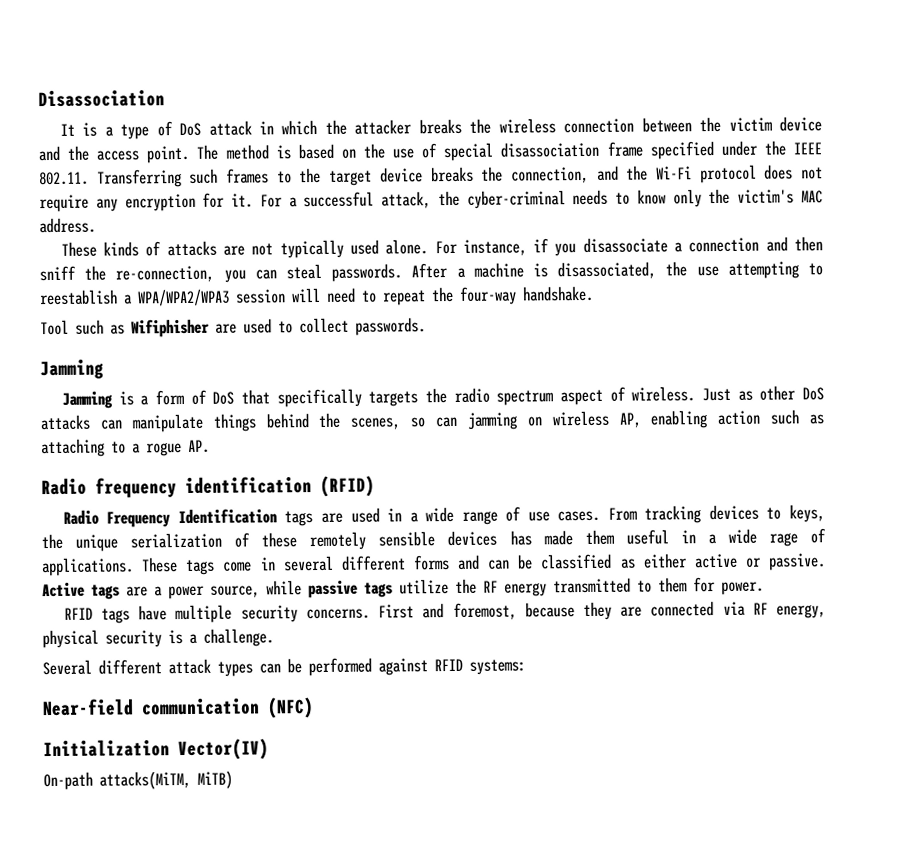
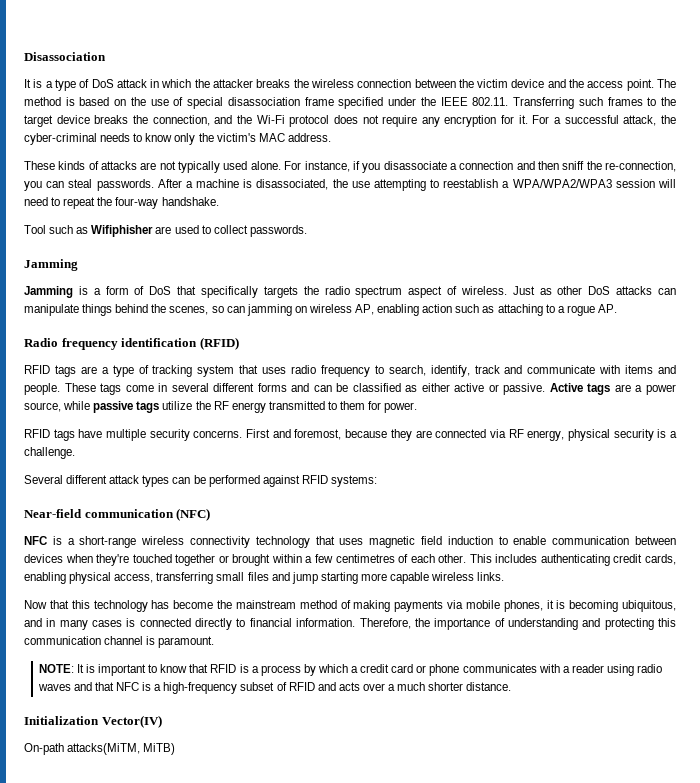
- Radio Frequency Identification tags are used in a wide range of use cases. From tracking devices to keys, the unique serialization of these remotely sensible devices has made them useful in a wide rage of applications.
+ RFID tags are a type of tracking system that uses radio frequency to search, identify, track and communicate with items and people.
+ NFC is a short-range wireless connectivity technology that uses magnetic field induction to enable communication between devices when they're touched together or brought within a few centimetres of each other. This includes authenticating credit cards, enabling physical access, transferring small files and jump starting more capable wireless links.
+ Now that this technology has become the mainstream method of making payments via mobile phones, it is becoming ubiquitous, and in many cases is connected directly to financial information. Therefore, the importance of understanding and protecting this communication channel is paramount.
+ NOTE: It is important to know that RFID is a process by which a credit card or phone communicates with a reader using radio waves and that NFC is a high-frequency subset of RFID and acts over a much shorter distance.

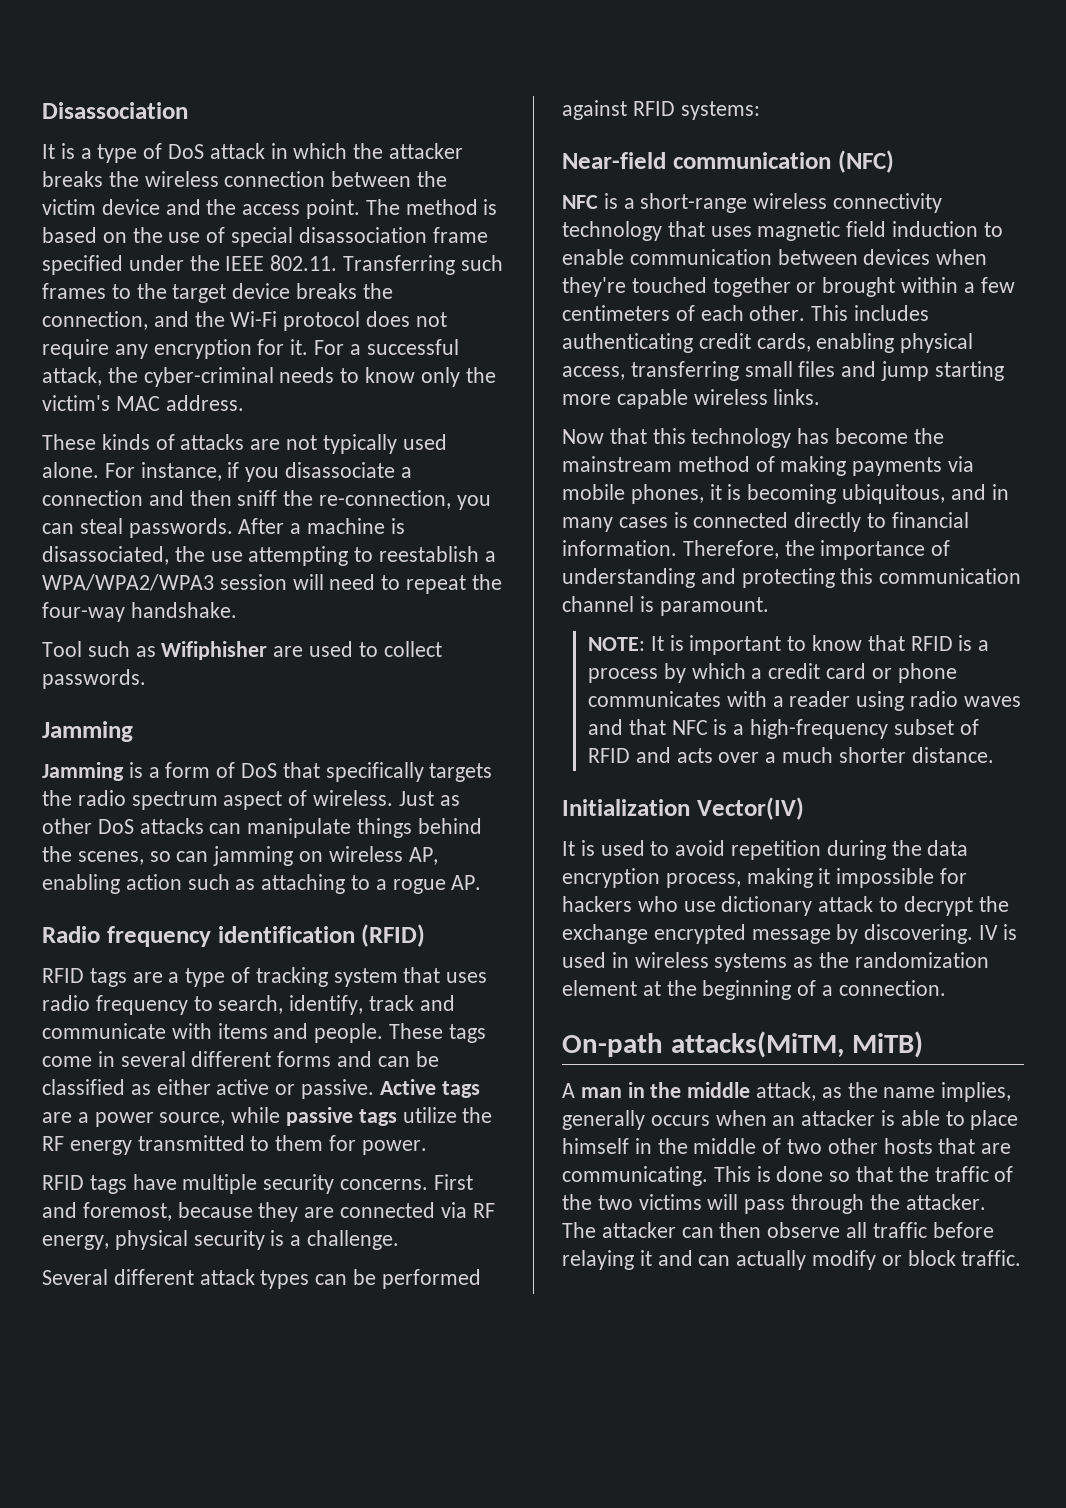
- NFC is a short-range wireless connectivity technology that uses magnetic field induction to enable communication between devices when they're touched together or brought within a few centimetres of each other.
+ NFC is a short-range wireless connectivity technology that uses magnetic field induction to enable communication between devices when they're touched together or brought within a few centimeters of each other.
+ It is used to avoid repetition during the data encryption process, making it impossible for hackers who use dictionary attack to decrypt the exchange encrypted message by discovering. IV is used in wireless systems as the randomization element at the beginning of a connection.
  On-path attacks(MiTM, MiTB)
+ A man in the middle attack, as the name implies, generally occurs when an attacker is able to place himself in the middle of two other hosts that are communicating. This is done so that the traffic of the two victims will pass through the attacker. The attacker can then observe all traffic before relaying it and can actually modify or block traffic.

